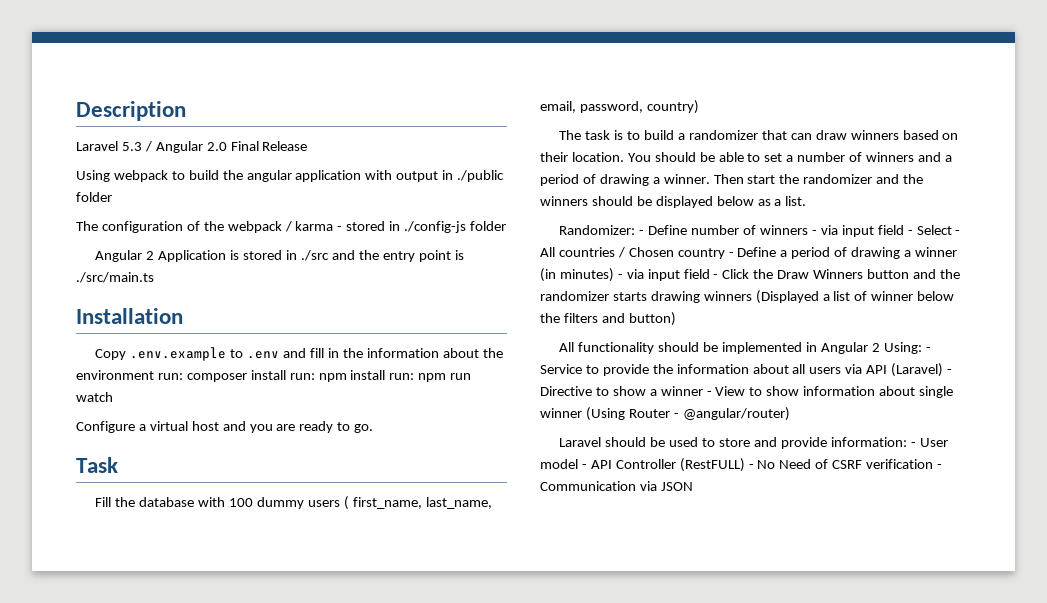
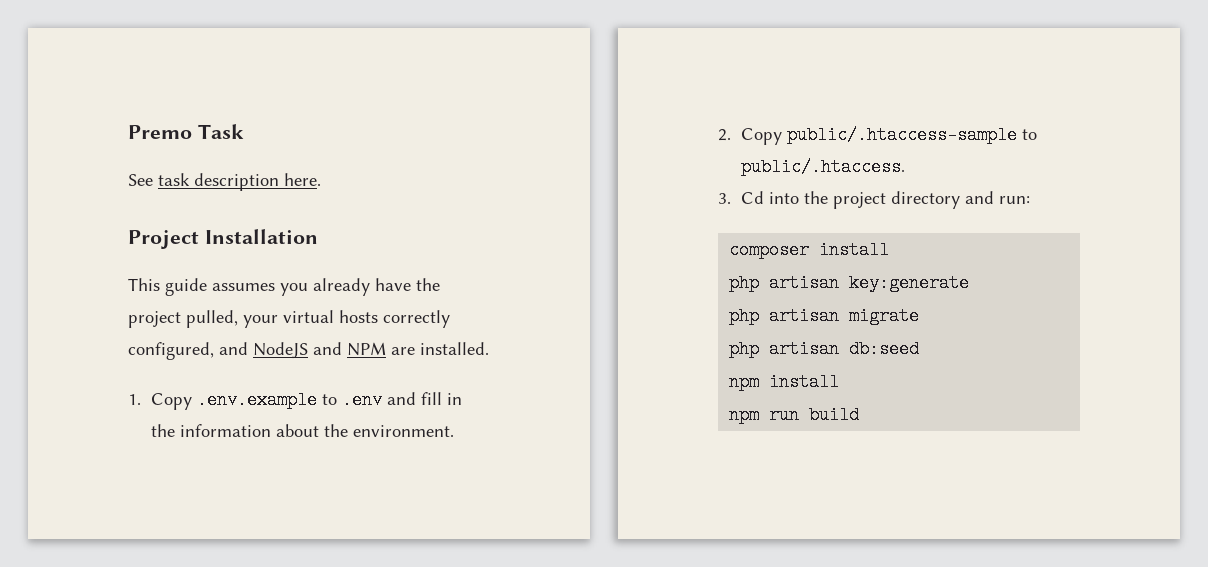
- Description
- Laravel 5.3 / Angular 2.0 Final Release
- Using webpack to build the angular application with output in ./public folder
- The configuration of the webpack / karma - stored in ./config-js folder
- Angular 2 Application is stored in ./src and the entry point is ./src/main.ts
- Installation
- Copy .env.example to .env and fill in the information about the environment run: composer install run: npm install run: npm run watch
- Configure a virtual host and you are ready to go.
- Task
- Fill the database with 100 dummy users ( first_name, last_name, email, password, country)
- The task is to build a randomizer that can draw winners based on their location. You should be able to set a number of winners and a period of drawing a winner. Then start the randomizer and the winners should be displayed below as a list.
- Randomizer: - Define number of winners - via input field - Select - All countries / Chosen country - Define a period of drawing a winner (in minutes) - via input field - Click the Draw Winners button and the randomizer starts drawing winners (Displayed a list of winner below the filters and button)
- All functionality should be implemented in Angular 2 Using: - Service to provide the information about all users via API (Laravel) - Directive to show a winner - View to show information about single winner (Using Router - @angular/router)
- Laravel should be used to store and provide information: - User model - API Controller (RestFULL) - No Need of CSRF verification - Communication via JSON
+ Premo Task
+ See task description here.
+ Project Installation
+ This guide assumes you already have the project pulled, your virtual hosts correctly configured, and NodeJS and NPM are installed.
+ 1. Copy .env.example to .env and fill in the information about the environment.
+ 2. Copy public/.htaccess-sample to public/.htaccess.
+ 3. Cd into the project directory and run:
+ composer install
+ php artisan key:generate
+ php artisan migrate
+ php artisan db:seed
+ npm install
+ npm run build

